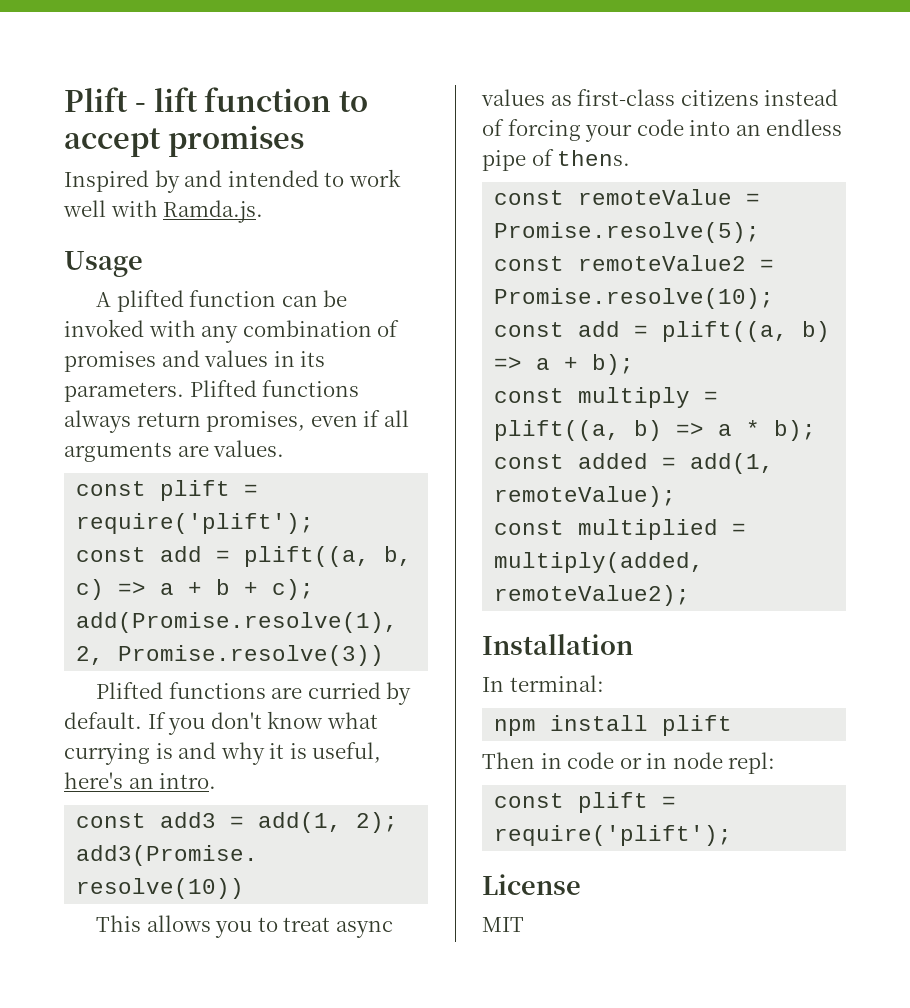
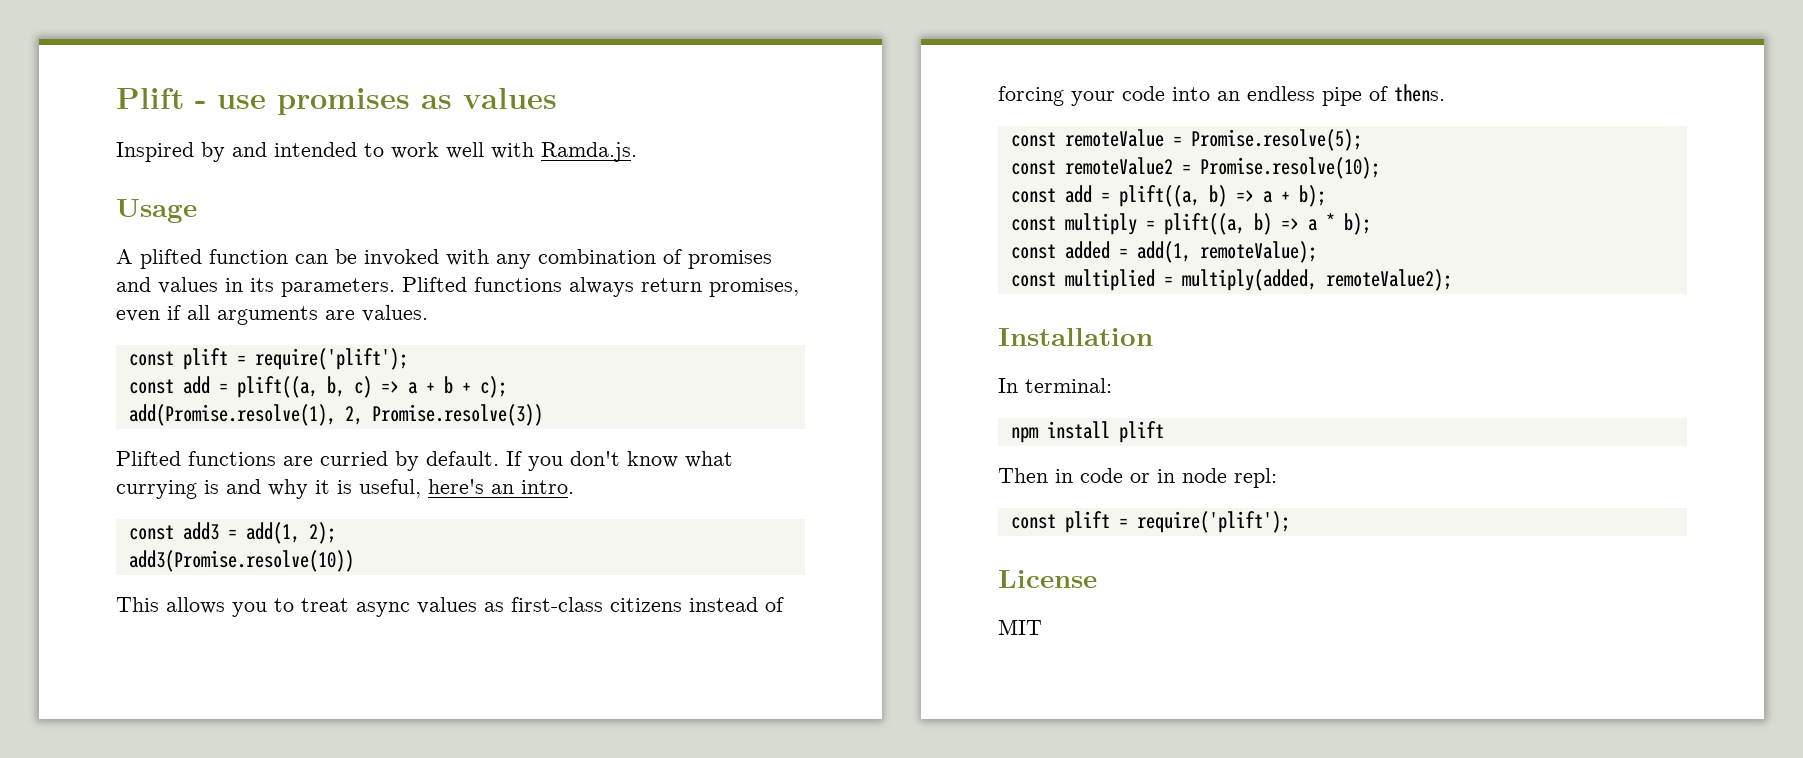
- Plift - lift function to accept promises
+ Plift - use promises as values

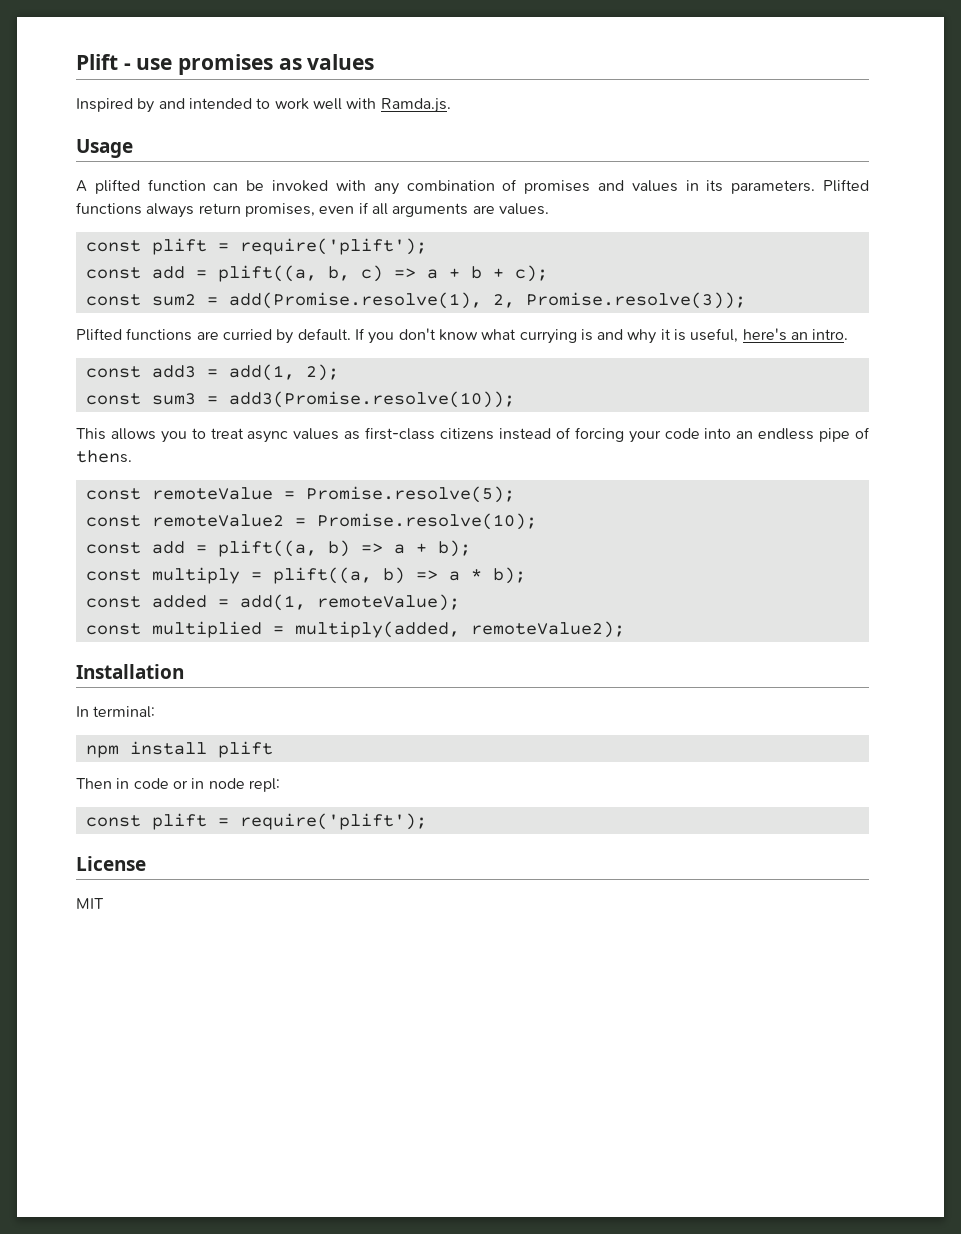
- add(Promise.resolve(1), 2, Promise.resolve(3))
+ const sum2 = add(Promise.resolve(1), 2, Promise.resolve(3));
- add3(Promise.resolve(10))
+ const sum3 = add3(Promise.resolve(10));

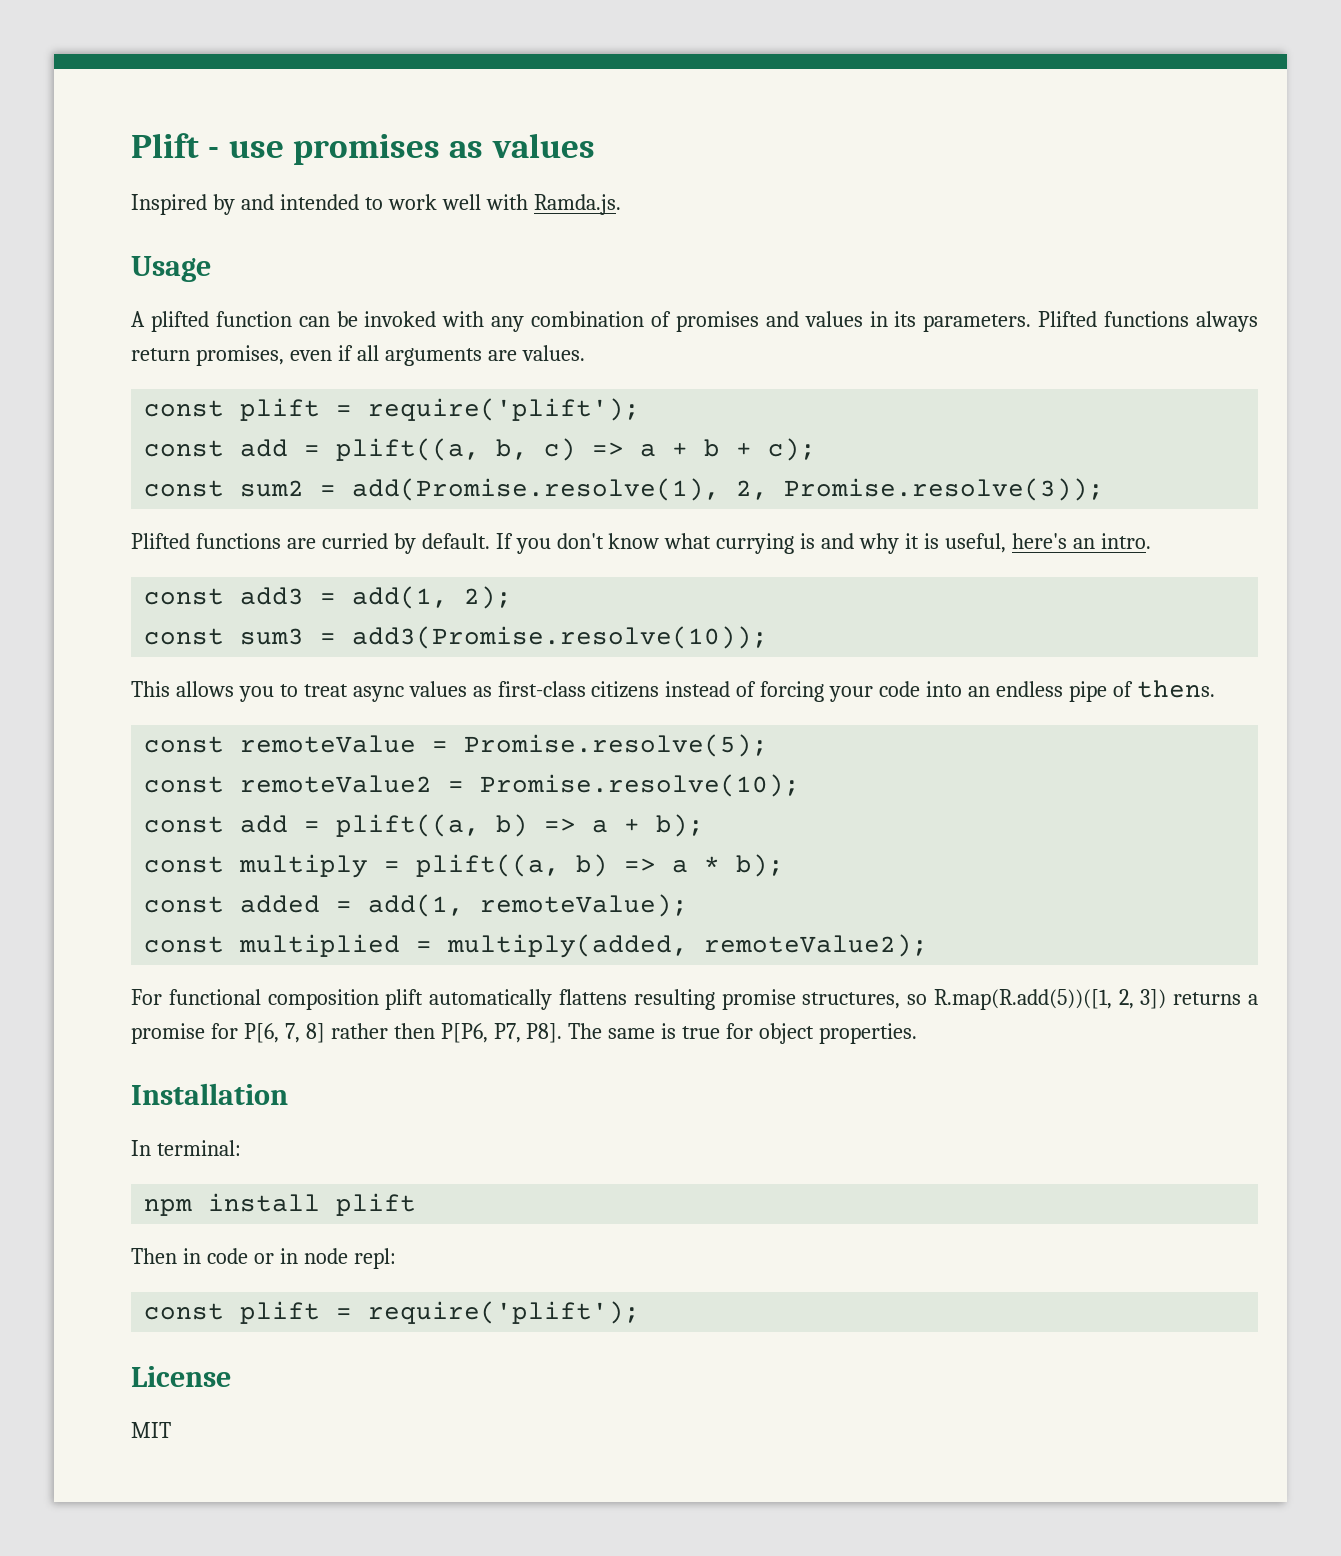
+ For functional composition plift automatically flattens resulting promise structures, so R.map(R.add(5))([1, 2, 3]) returns a promise for P[6, 7, 8] rather then P[P6, P7, P8]. The same is true for object properties.

